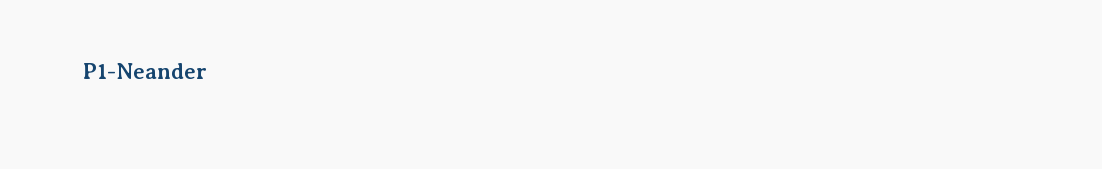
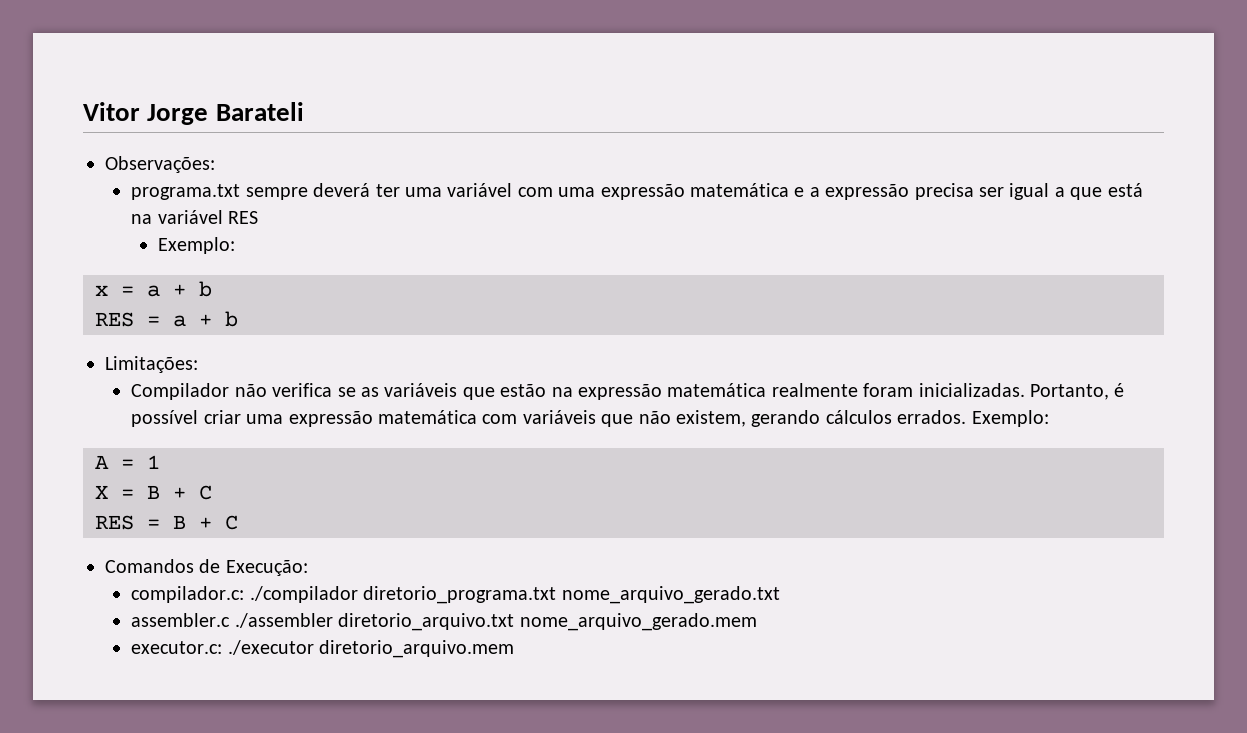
- P1-Neander
+ Vitor Jorge Barateli
+ Observações:
+ programa.txt sempre deverá ter uma variável com uma expressão matemática e a expressão precisa ser igual a que está na variável RES
+ Exemplo:
+ x = a + b
+ RES = a + b
+ Limitações:
+ Compilador não verifica se as variáveis que estão na expressão matemática realmente foram inicializadas. Portanto, é possível criar uma expressão matemática com variáveis que não existem, gerando cálculos errados. Exemplo:
+ A = 1
+ X = B + C
+ RES = B + C
+ Comandos de Execução:
+ compilador.c: ./compilador diretorio_programa.txt nome_arquivo_gerado.txt
+ assembler.c ./assembler diretorio_arquivo.txt nome_arquivo_gerado.mem
+ executor.c: ./executor diretorio_arquivo.mem

